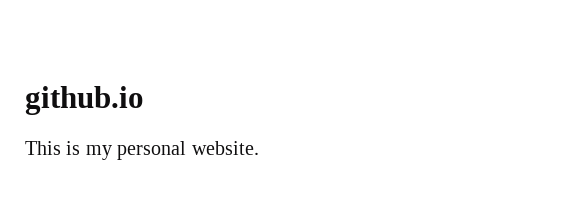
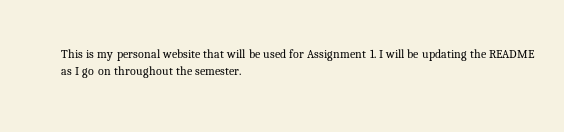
- github.io
- This is my personal website.
+ This is my personal website that will be used for Assignment 1. I will be updating the README as I go on throughout the semester.

